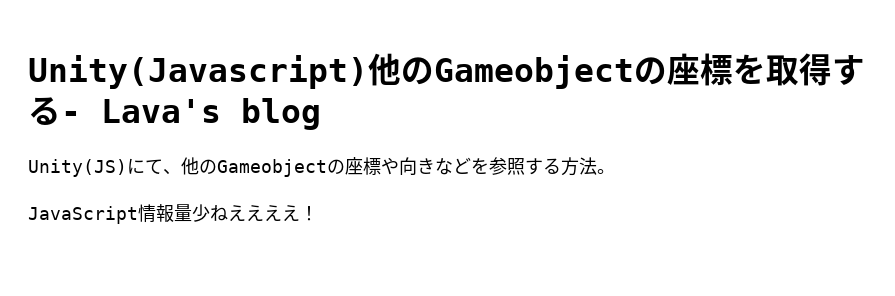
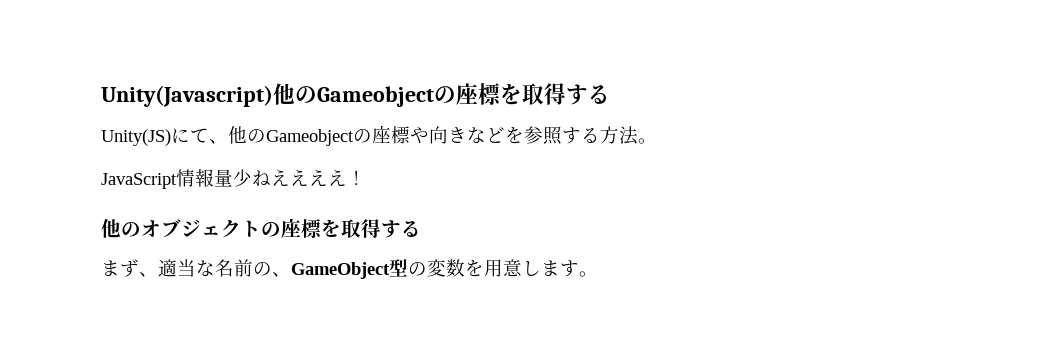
- Unity(Javascript)他のGameobjectの座標を取得する- Lava's blog
+ Unity(Javascript)他のGameobjectの座標を取得する
+ 他のオブジェクトの座標を取得する
+ まず、適当な名前の、GameObject型の変数を用意します。

